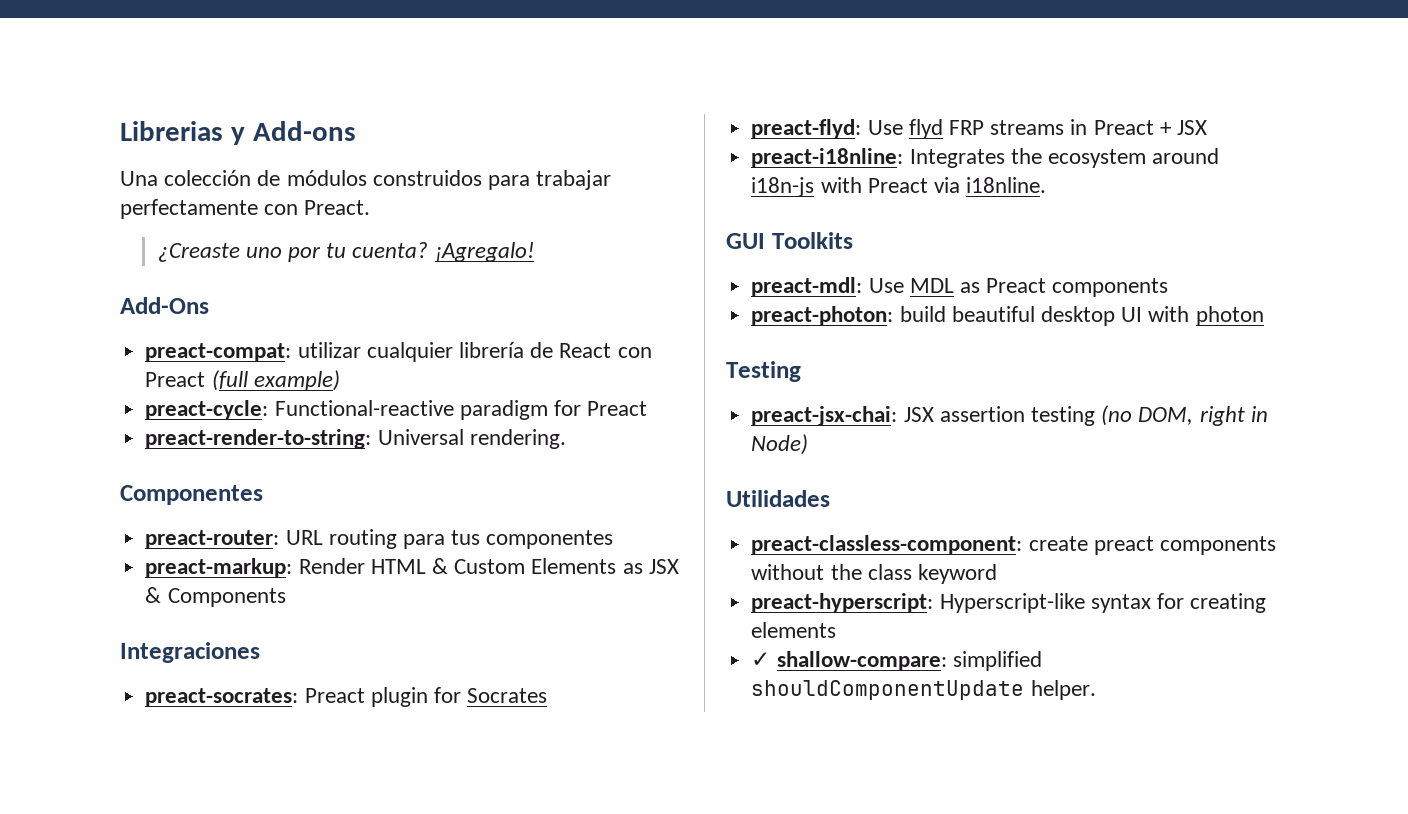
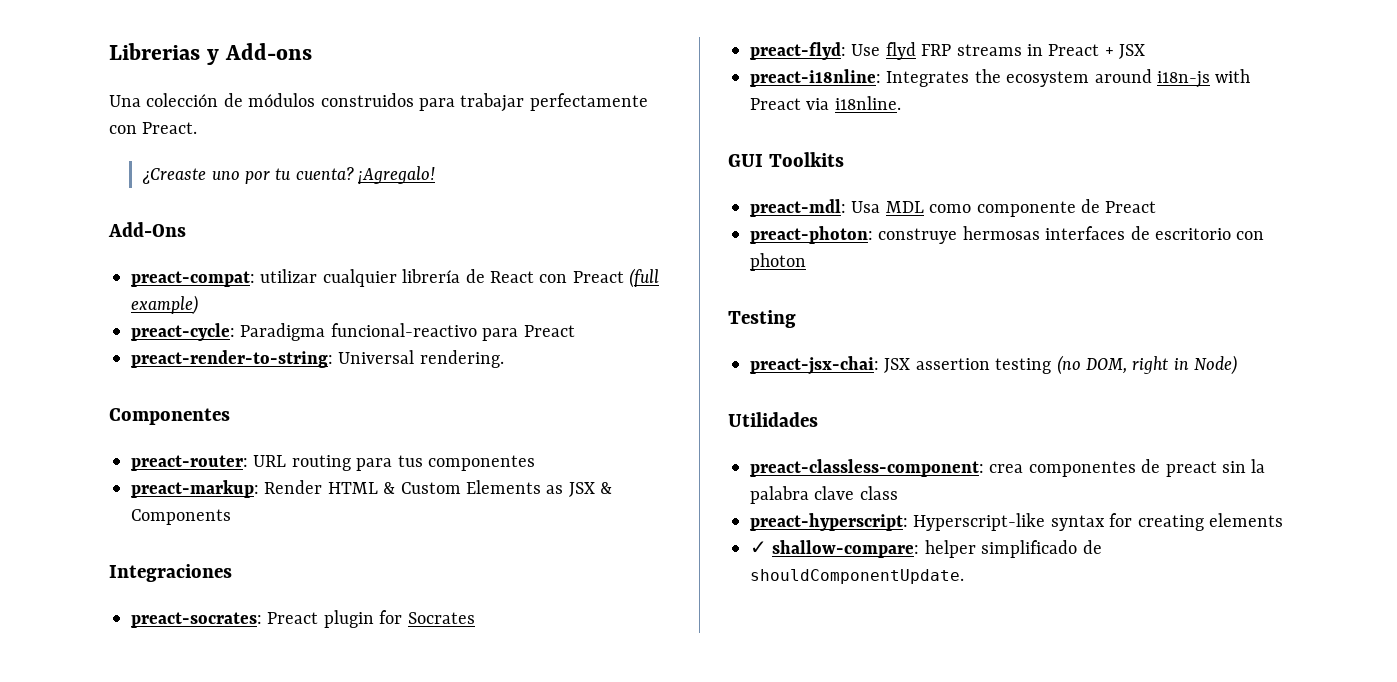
- preact-cycle: Functional-reactive paradigm for Preact
+ preact-cycle: Paradigma funcional-reactivo para Preact
- preact-mdl: Use MDL as Preact components
+ preact-mdl: Usa MDL como componente de Preact
- preact-photon: build beautiful desktop UI with photon
+ preact-photon: construye hermosas interfaces de escritorio con photon
- preact-classless-component: create preact components without the class keyword
+ preact-classless-component: crea componentes de preact sin la palabra clave class
- ✓ shallow-compare: simplified shouldComponentUpdate helper.
+ ✓ shallow-compare: helper simplificado de shouldComponentUpdate.

